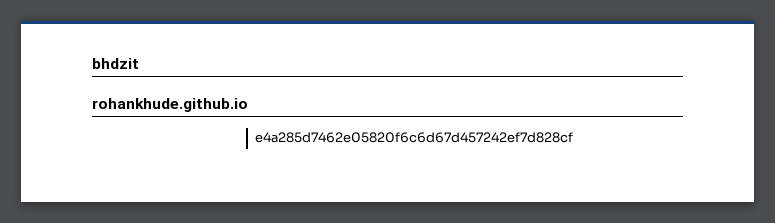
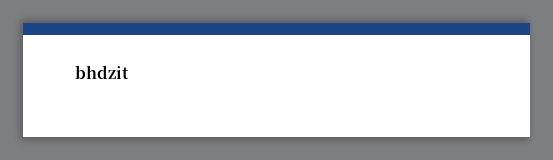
- rohankhude.github.io
- e4a285d7462e05820f6c6d67d457242ef7d828cf

